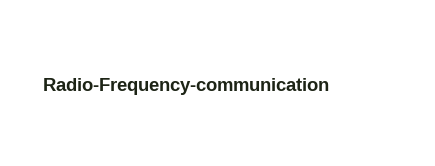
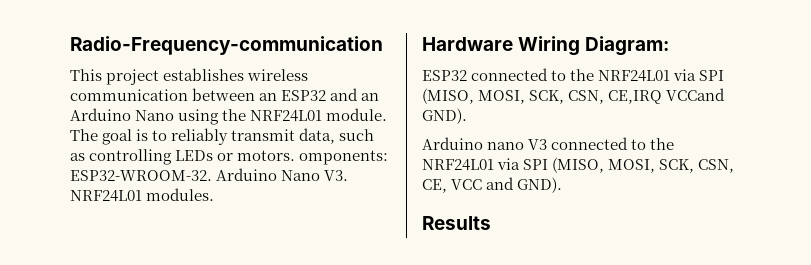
+ This project establishes wireless communication between an ESP32 and an Arduino Nano using the NRF24L01 module. The goal is to reliably transmit data, such as controlling LEDs or motors. omponents: ESP32-WROOM-32. Arduino Nano V3. NRF24L01 modules.
+ Hardware Wiring Diagram:
+ ESP32 connected to the NRF24L01 via SPI (MISO, MOSI, SCK, CSN, CE,IRQ VCCand GND).
+ Arduino nano V3 connected to the NRF24L01 via SPI (MISO, MOSI, SCK, CSN, CE, VCC and GND).
+ Results

